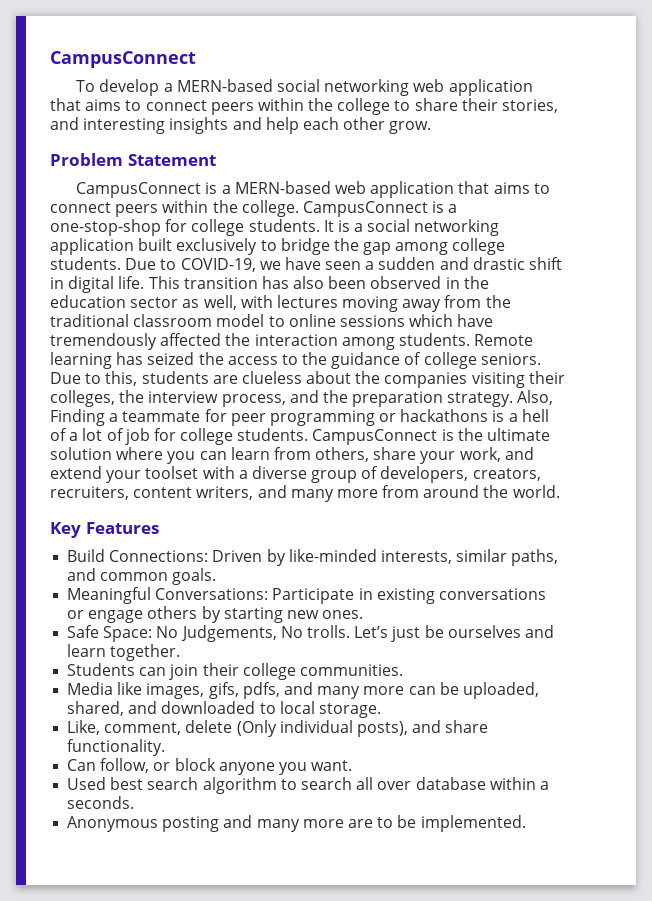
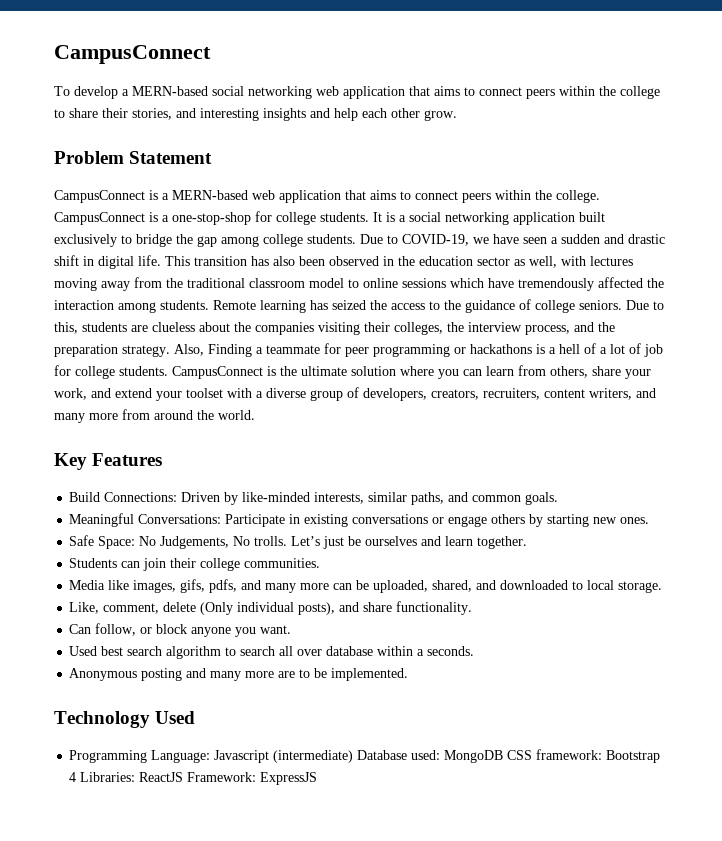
+ Technology Used
+ Programming Language: Javascript (intermediate) Database used: MongoDB CSS framework: Bootstrap 4 Libraries: ReactJS Framework: ExpressJS

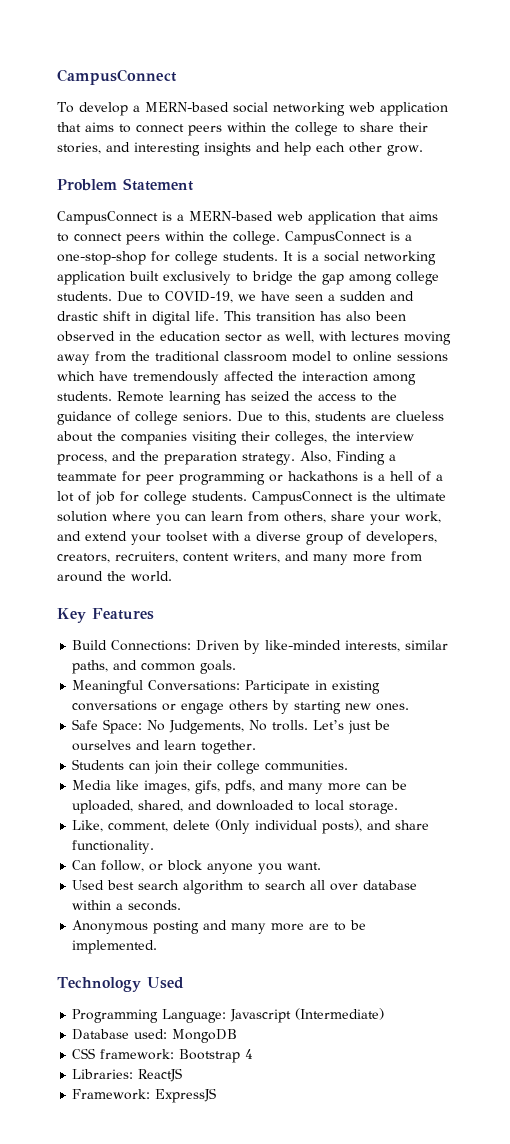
- Programming Language: Javascript (intermediate) Database used: MongoDB CSS framework: Bootstrap 4 Libraries: ReactJS Framework: ExpressJS
+ Programming Language: Javascript (Intermediate)
+ Database used: MongoDB
+ CSS framework: Bootstrap 4
+ Libraries: ReactJS
+ Framework: ExpressJS

